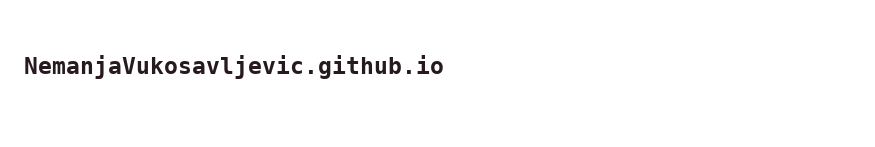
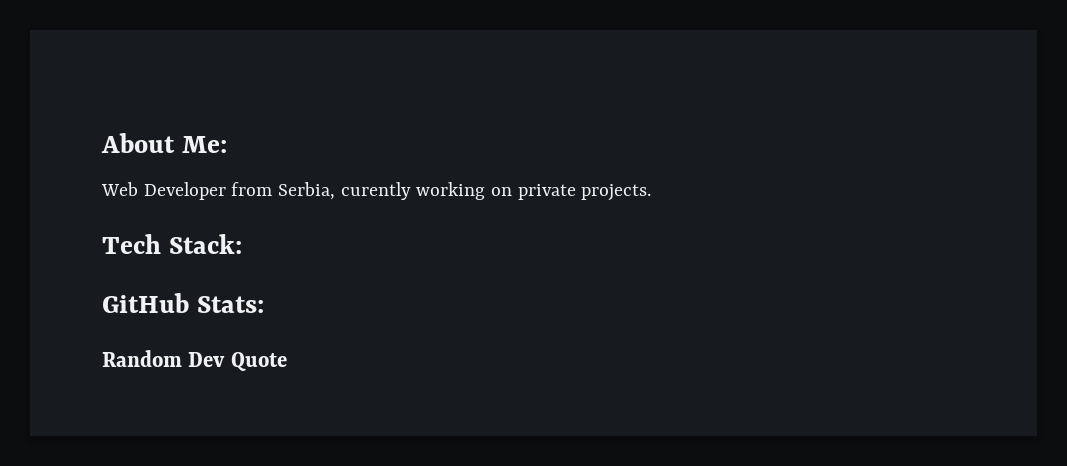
- NemanjaVukosavljevic.github.io
+ About Me:
+ Web Developer from Serbia, curently working on private projects.
+ Tech Stack:
+ GitHub Stats:
+ Random Dev Quote

